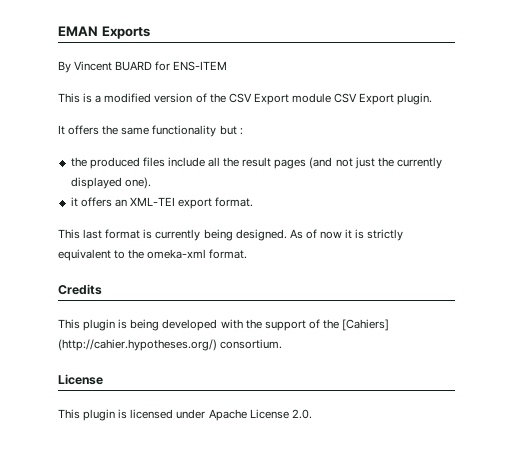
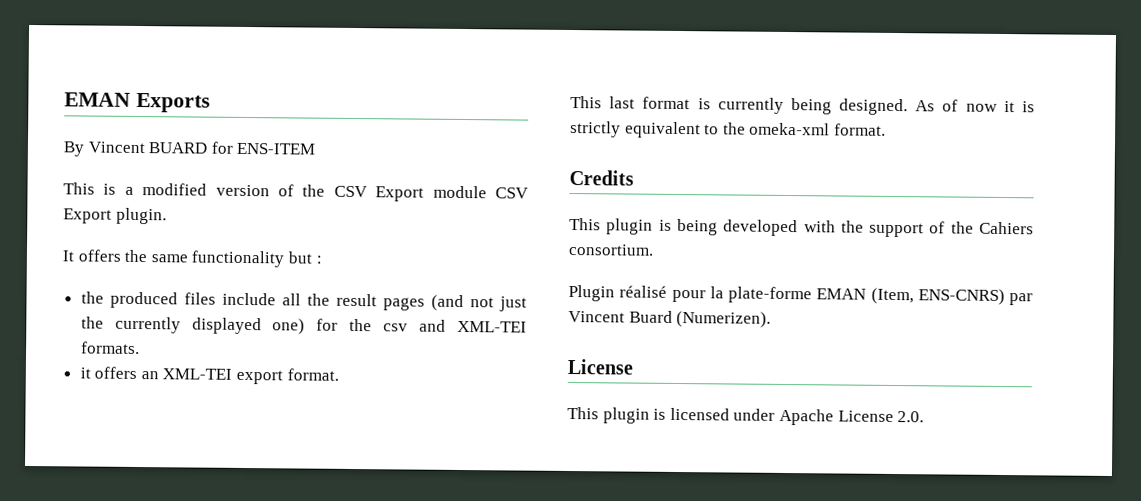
- the produced files include all the result pages (and not just the currently displayed one).
+ the produced files include all the result pages (and not just the currently displayed one) for the csv and XML-TEI formats.
- This plugin is being developed with the support of the [Cahiers] (http://cahier.hypotheses.org/) consortium.
+ This plugin is being developed with the support of the Cahiers consortium.
+ Plugin réalisé pour la plate-forme EMAN (Item, ENS-CNRS) par Vincent Buard (Numerizen).

